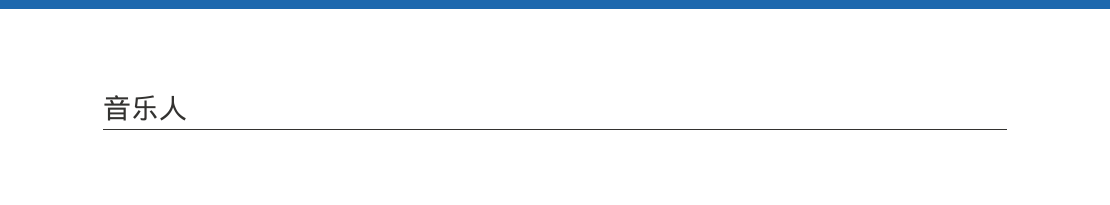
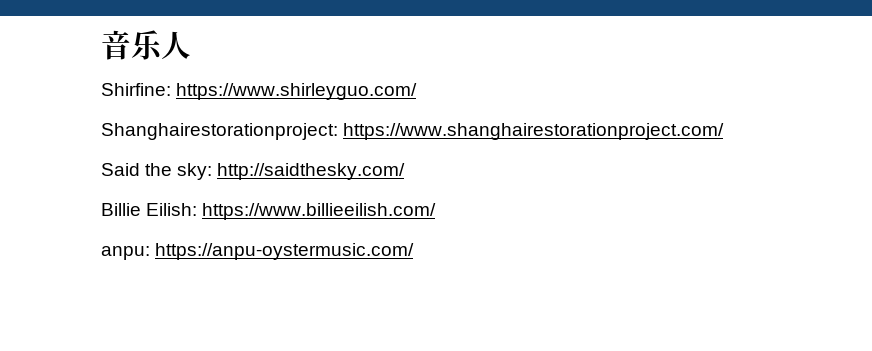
+ Shirfine: https://www.shirleyguo.com/
+ Shanghairestorationproject: https://www.shanghairestorationproject.com/
+ Said the sky: http://saidthesky.com/
+ Billie Eilish: https://www.billieeilish.com/
+ anpu: https://anpu-oystermusic.com/

